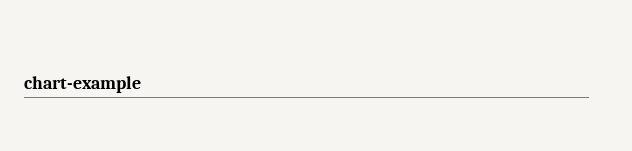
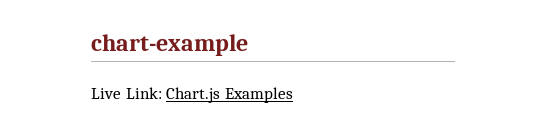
+ Live Link: Chart.js Examples

